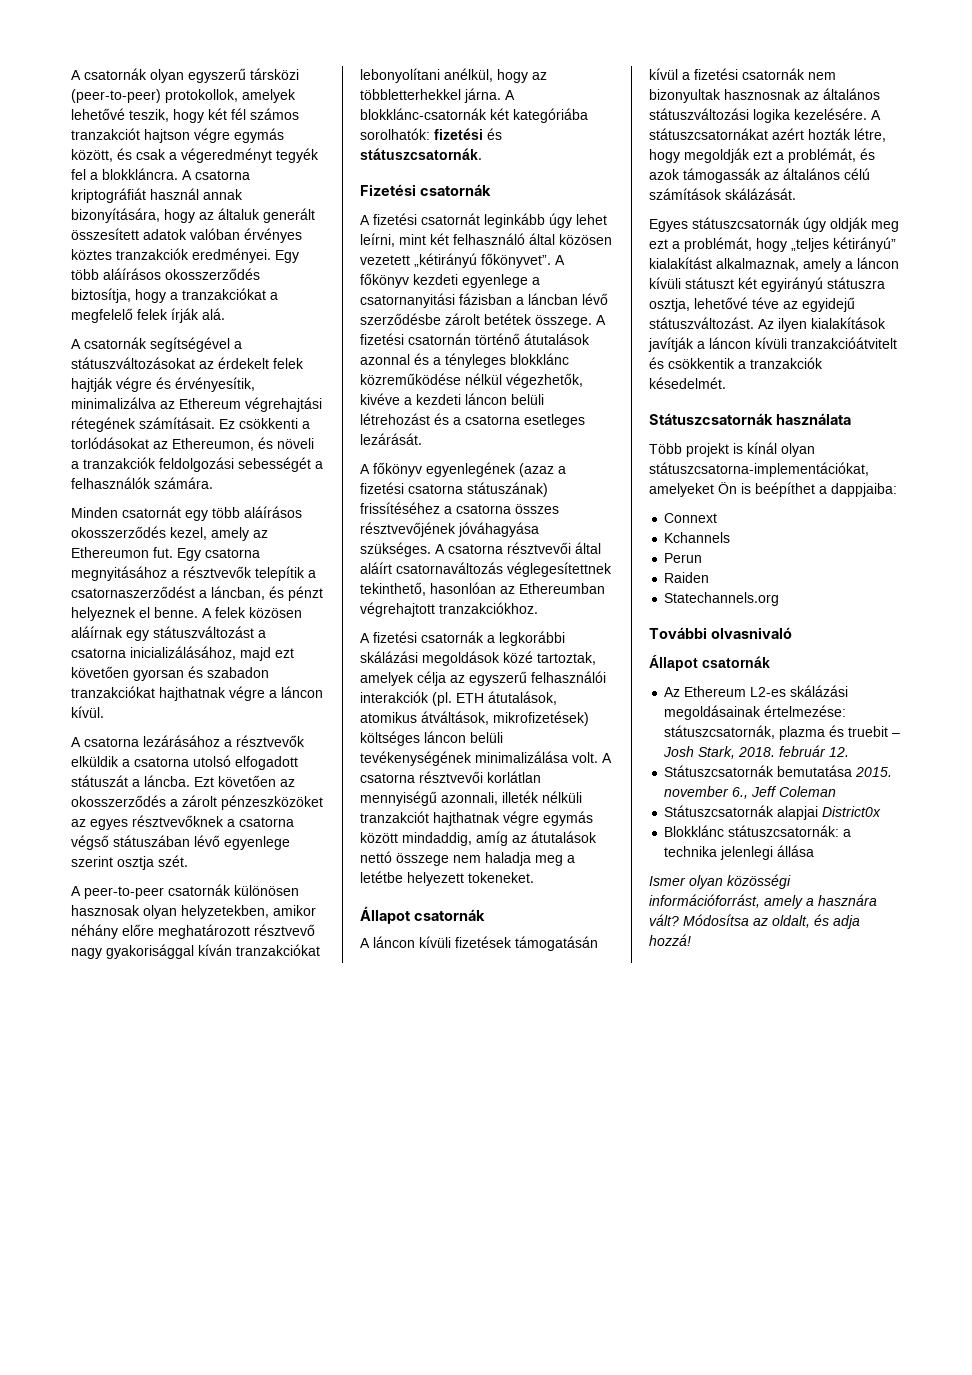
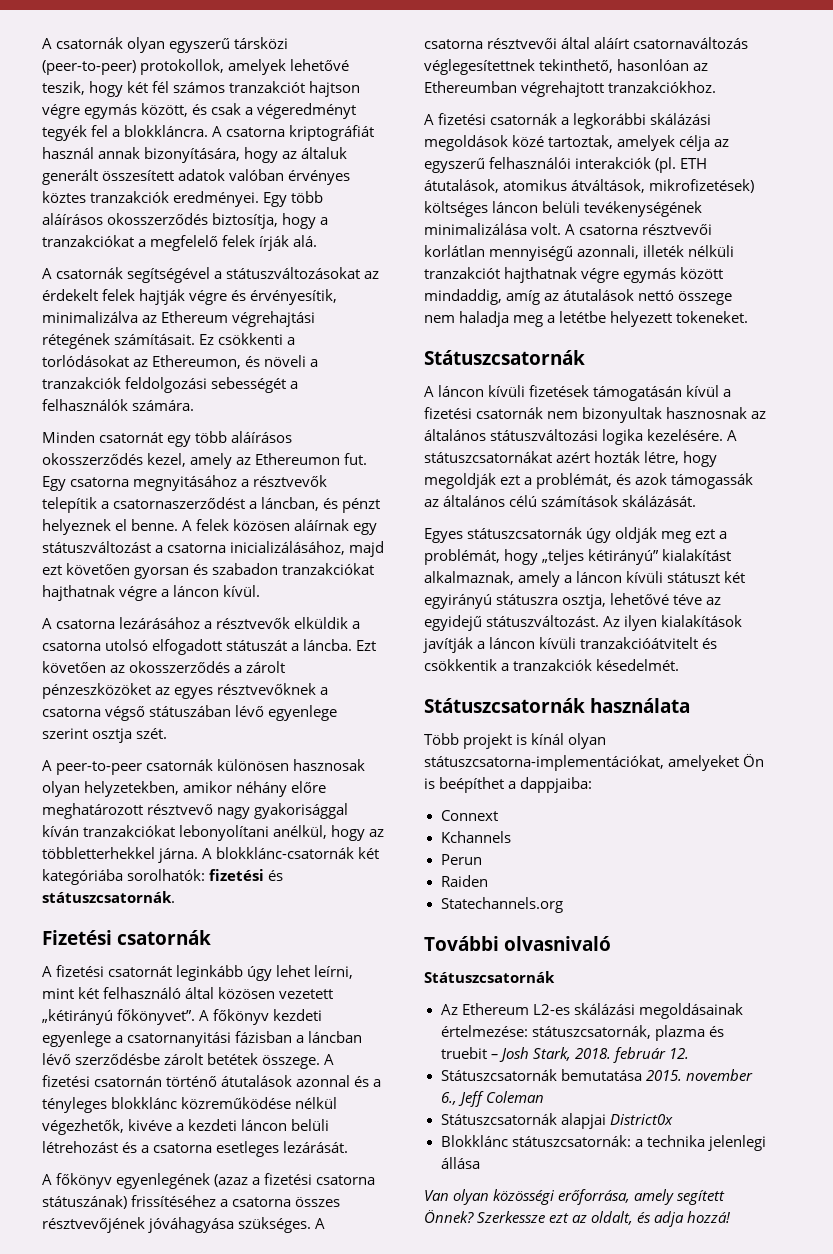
  A csatorna résztvevői korlátlan mennyiségű azonnali, illeték nélküli tranzakciót hajthatnak végre egymás között mindaddig, amíg az átutalások nettó összege nem haladja meg a letétbe helyezett tokeneket.
- Állapot csatornák
+ Státuszcsatornák
  További olvasnivaló
- Állapot csatornák
+ Státuszcsatornák
- Ismer olyan közösségi információforrást, amely a hasznára vált? Módosítsa az oldalt, és adja hozzá!
+ Van olyan közösségi erőforrása, amely segített Önnek? Szerkessze ezt az oldalt, és adja hozzá!

